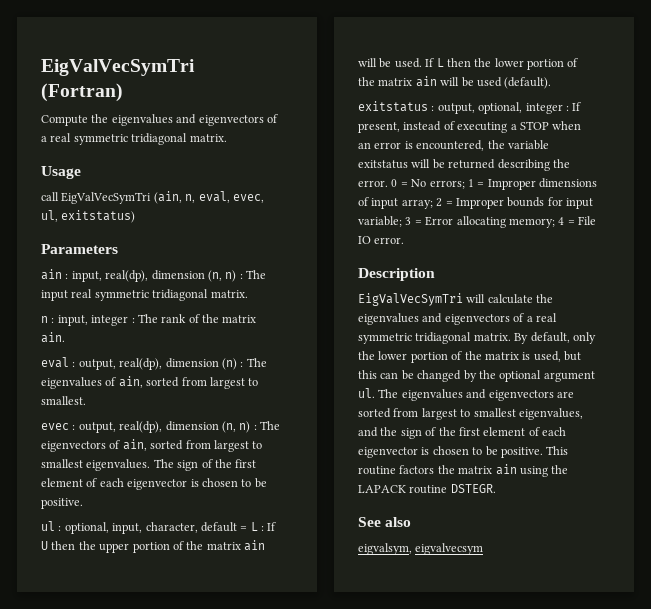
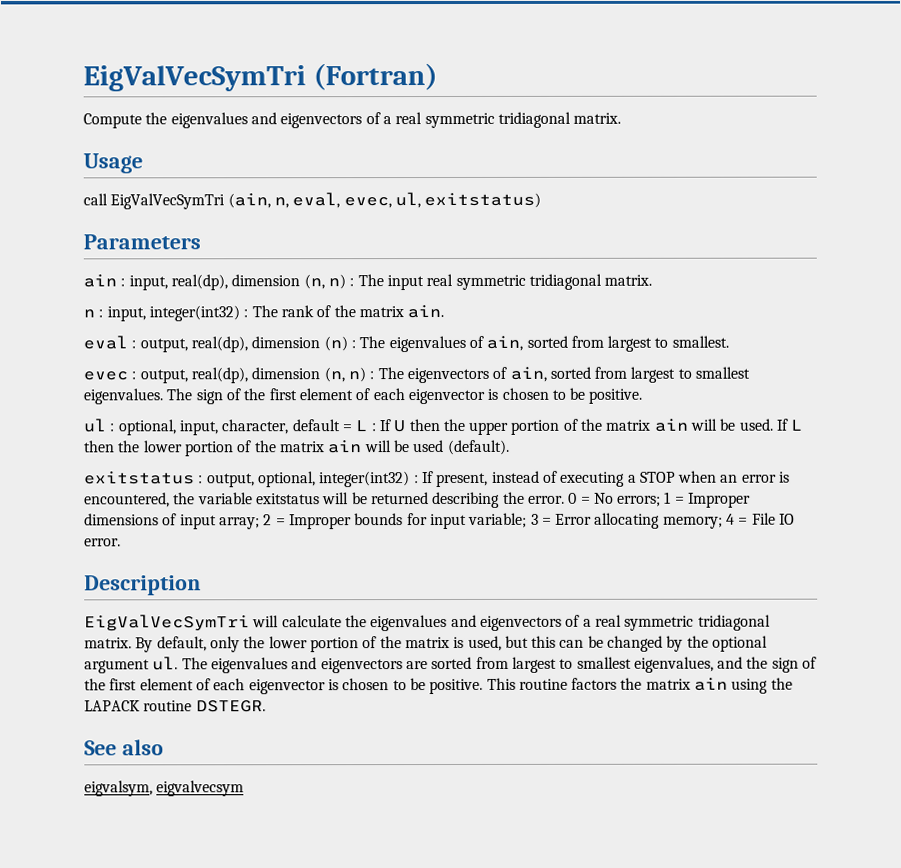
- n : input, integer : The rank of the matrix ain.
+ n : input, integer(int32) : The rank of the matrix ain.
- exitstatus : output, optional, integer : If present, instead of executing a STOP when an error is encountered, the variable exitstatus will be returned describing the error.
+ exitstatus : output, optional, integer(int32) : If present, instead of executing a STOP when an error is encountered, the variable exitstatus will be returned describing the error.

